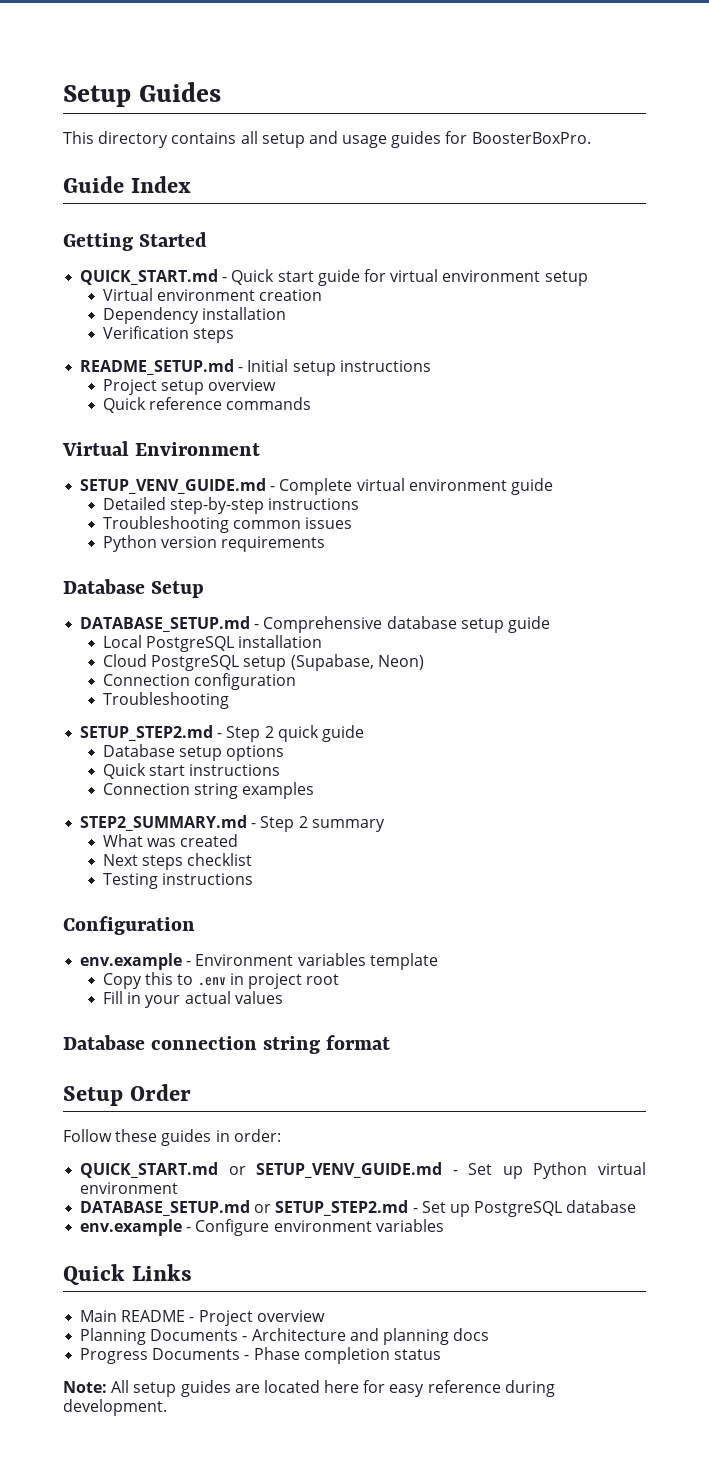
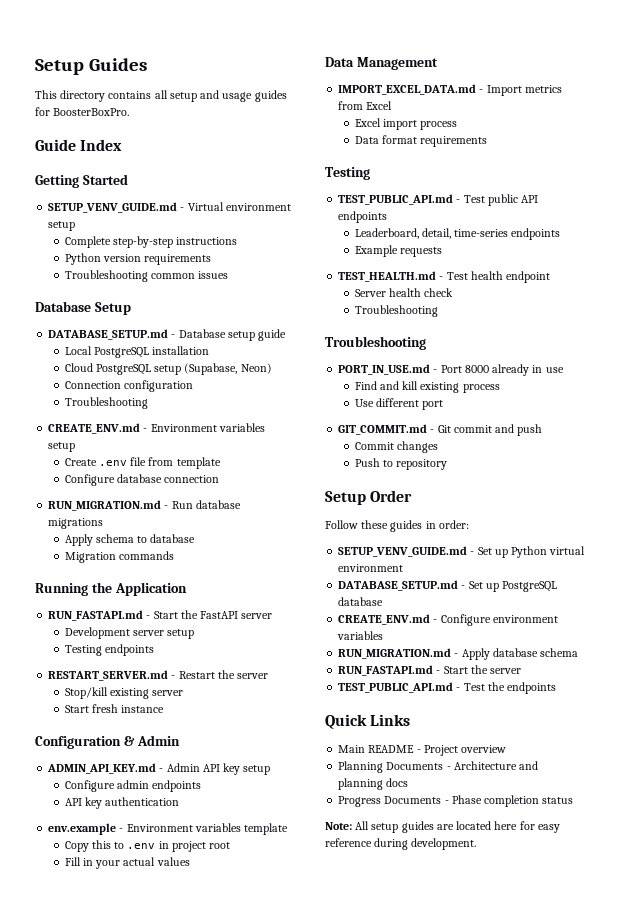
- QUICK_START.md - Quick start guide for virtual environment setup
- Virtual environment creation
- Dependency installation
- Verification steps
- README_SETUP.md - Initial setup instructions
- Project setup overview
- Quick reference commands
- Virtual Environment
- SETUP_VENV_GUIDE.md - Complete virtual environment guide
- Detailed step-by-step instructions
+ SETUP_VENV_GUIDE.md - Virtual environment setup
+ Complete step-by-step instructions
+ Python version requirements
- Python version requirements
- DATABASE_SETUP.md - Comprehensive database setup guide
+ DATABASE_SETUP.md - Database setup guide
- SETUP_STEP2.md - Step 2 quick guide
- Database setup options
- Quick start instructions
- Connection string examples
- STEP2_SUMMARY.md - Step 2 summary
- What was created
- Next steps checklist
- Testing instructions
- Configuration
+ CREATE_ENV.md - Environment variables setup
+ Create .env file from template
+ Configure database connection
+ RUN_MIGRATION.md - Run database migrations
+ Apply schema to database
+ Migration commands
+ Running the Application
+ RUN_FASTAPI.md - Start the FastAPI server
+ Development server setup
+ Testing endpoints
+ RESTART_SERVER.md - Restart the server
+ Stop/kill existing server
+ Start fresh instance
+ Configuration & Admin
+ ADMIN_API_KEY.md - Admin API key setup
+ Configure admin endpoints
+ API key authentication
- Database connection string format
+ Data Management
+ IMPORT_EXCEL_DATA.md - Import metrics from Excel
+ Excel import process
+ Data format requirements
+ Testing
+ TEST_PUBLIC_API.md - Test public API endpoints
+ Leaderboard, detail, time-series endpoints
+ Example requests
+ TEST_HEALTH.md - Test health endpoint
+ Server health check
+ Troubleshooting
+ Troubleshooting
+ PORT_IN_USE.md - Port 8000 already in use
+ Find and kill existing process
+ Use different port
+ GIT_COMMIT.md - Git commit and push
+ Commit changes
+ Push to repository
- QUICK_START.md or SETUP_VENV_GUIDE.md - Set up Python virtual environment
+ SETUP_VENV_GUIDE.md - Set up Python virtual environment
- DATABASE_SETUP.md or SETUP_STEP2.md - Set up PostgreSQL database
+ DATABASE_SETUP.md - Set up PostgreSQL database
- env.example - Configure environment variables
+ CREATE_ENV.md - Configure environment variables
+ RUN_MIGRATION.md - Apply database schema
+ RUN_FASTAPI.md - Start the server
+ TEST_PUBLIC_API.md - Test the endpoints

